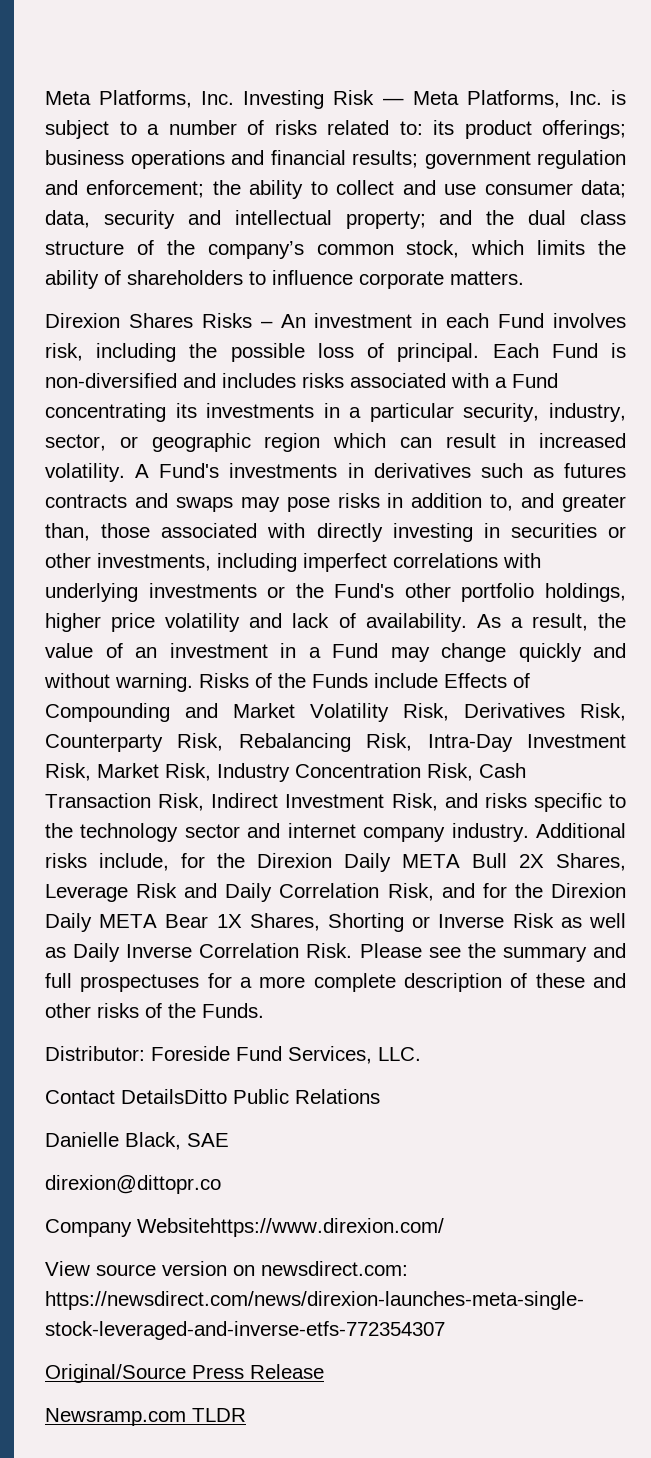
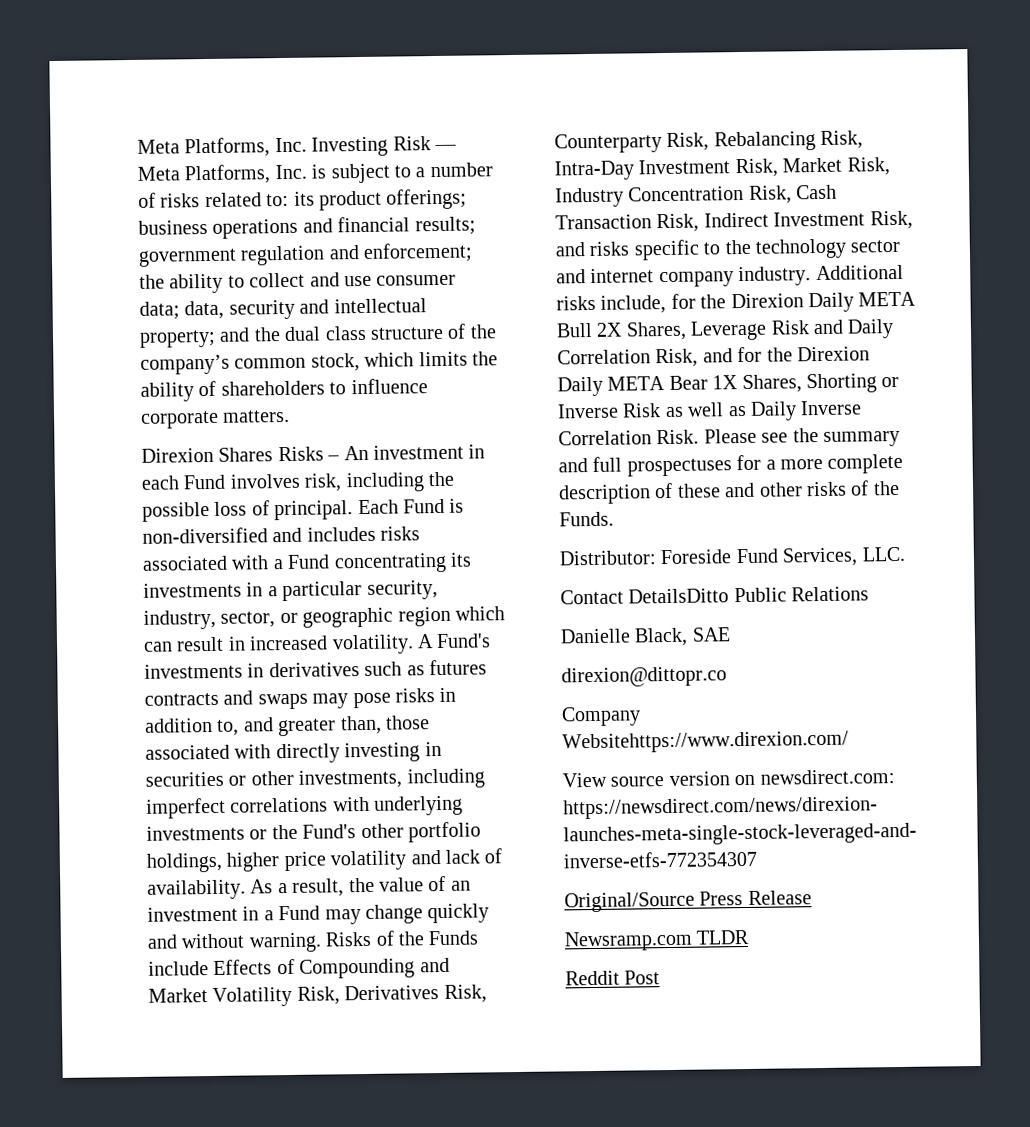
+ Reddit Post

